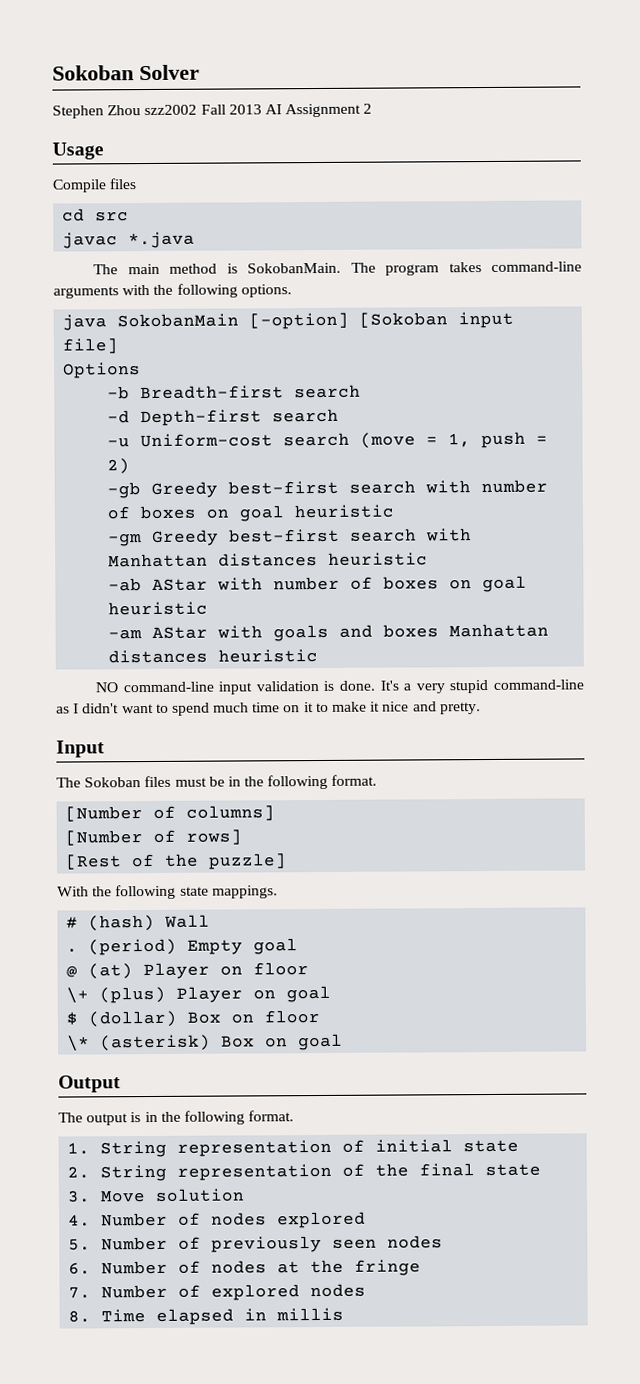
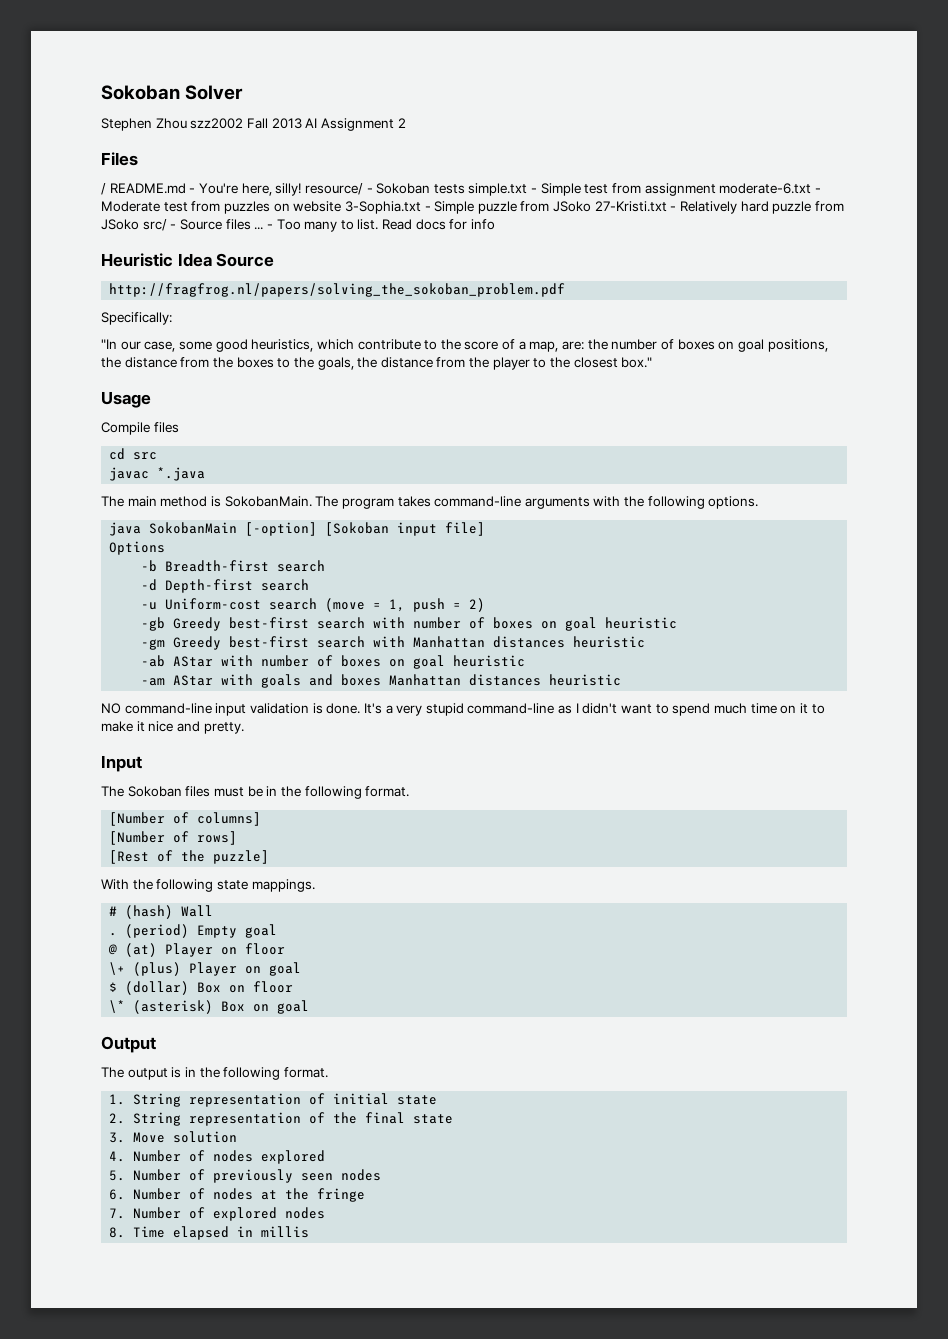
+ Files
+ / README.md - You're here, silly! resource/ - Sokoban tests simple.txt - Simple test from assignment moderate-6.txt - Moderate test from puzzles on website 3-Sophia.txt - Simple puzzle from JSoko 27-Kristi.txt - Relatively hard puzzle from JSoko src/ - Source files ... - Too many to list. Read docs for info
+ Heuristic Idea Source
+ http://fragfrog.nl/papers/solving_the_sokoban_problem.pdf
+ Specifically:
+ "In our case, some good heuristics, which contribute to the score of a map, are: the number of boxes on goal positions, the distance from the boxes to the goals, the distance from the player to the closest box."

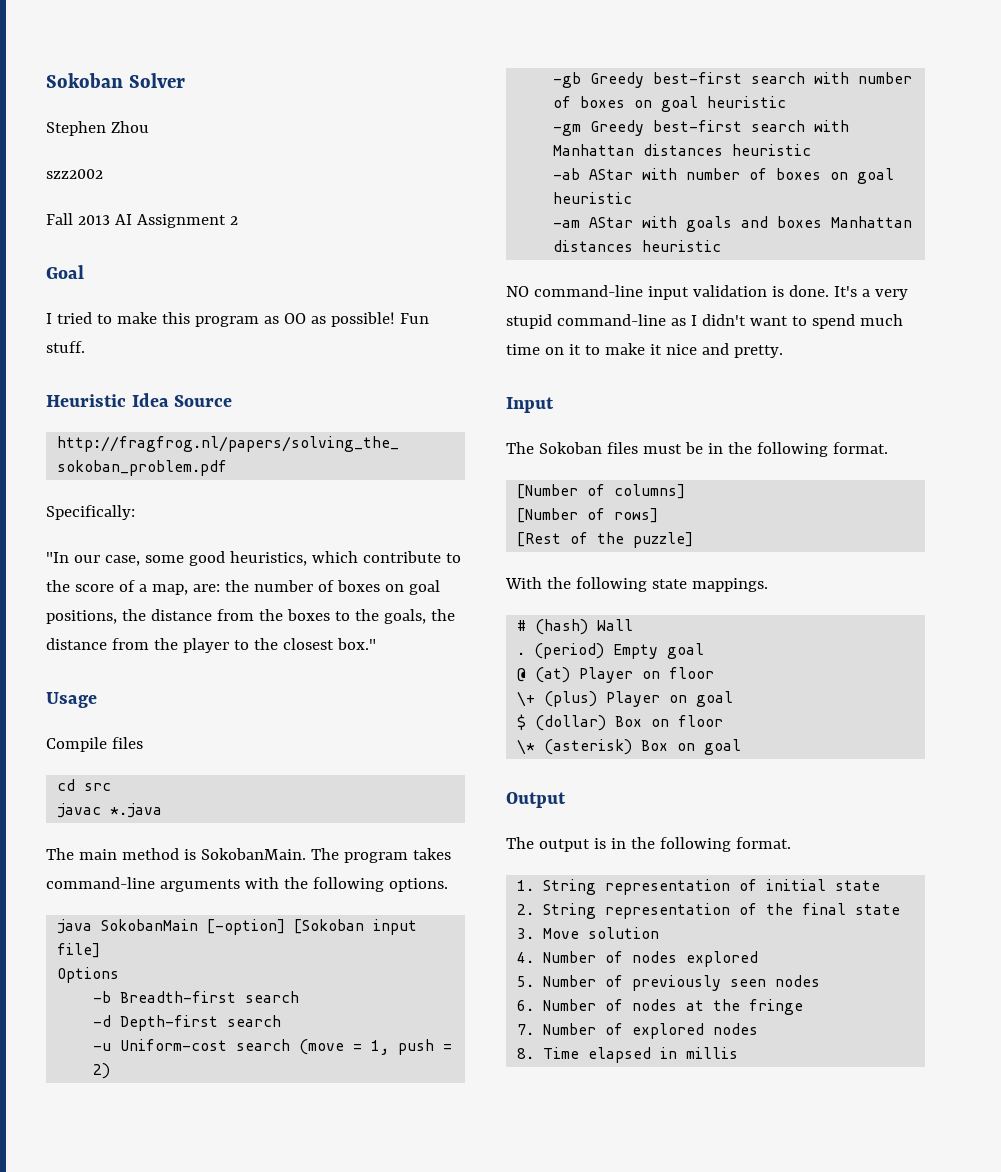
- Stephen Zhou szz2002 Fall 2013 AI Assignment 2
+ Stephen Zhou
+ szz2002
+ Fall 2013 AI Assignment 2
- Files
- / README.md - You're here, silly! resource/ - Sokoban tests simple.txt - Simple test from assignment moderate-6.txt - Moderate test from puzzles on website 3-Sophia.txt - Simple puzzle from JSoko 27-Kristi.txt - Relatively hard puzzle from JSoko src/ - Source files ... - Too many to list. Read docs for info
+ Goal
+ I tried to make this program as OO as possible! Fun stuff.

